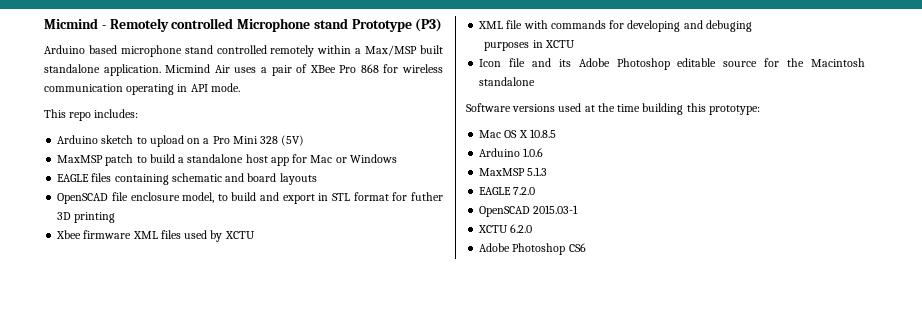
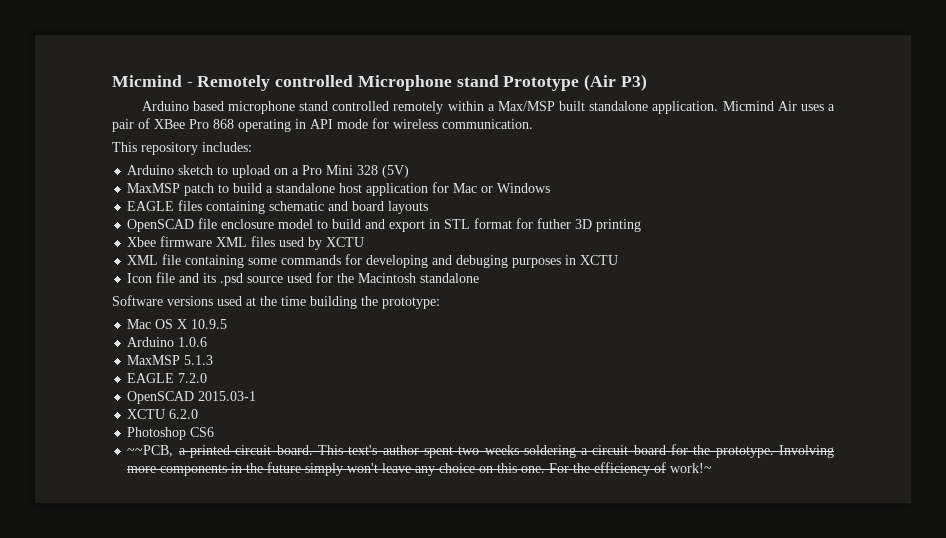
- Micmind - Remotely controlled Microphone stand Prototype (P3)
+ Micmind - Remotely controlled Microphone stand Prototype (Air P3)
- Micmind Air uses a pair of XBee Pro 868 for wireless communication operating in API mode.
- This repo includes:
+ Micmind Air uses a pair of XBee Pro 868 operating in API mode for wireless communication.
+ This repository includes:
- MaxMSP patch to build a standalone host app for Mac or Windows
+ MaxMSP patch to build a standalone host application for Mac or Windows
- OpenSCAD file enclosure model, to build and export in STL format for futher 3D printing
+ OpenSCAD file enclosure model to build and export in STL format for futher 3D printing
- XML file with commands for developing and debuging
- purposes in XCTU
+ XML file containing some commands for developing and debuging purposes in XCTU
- Icon file and its Adobe Photoshop editable source for the Macintosh standalone
+ Icon file and its .psd source used for the Macintosh standalone
- Software versions used at the time building this prototype:
+ Software versions used at the time building the prototype:
- Mac OS X 10.8.5
+ Mac OS X 10.9.5
- Adobe Photoshop CS6
+ Photoshop CS6
+ ~~PCB, a printed circuit board. This text's author spent two weeks soldering a circuit board for the prototype. Involving more components in the future simply won't leave any choice on this one. For the efficiency of work!~

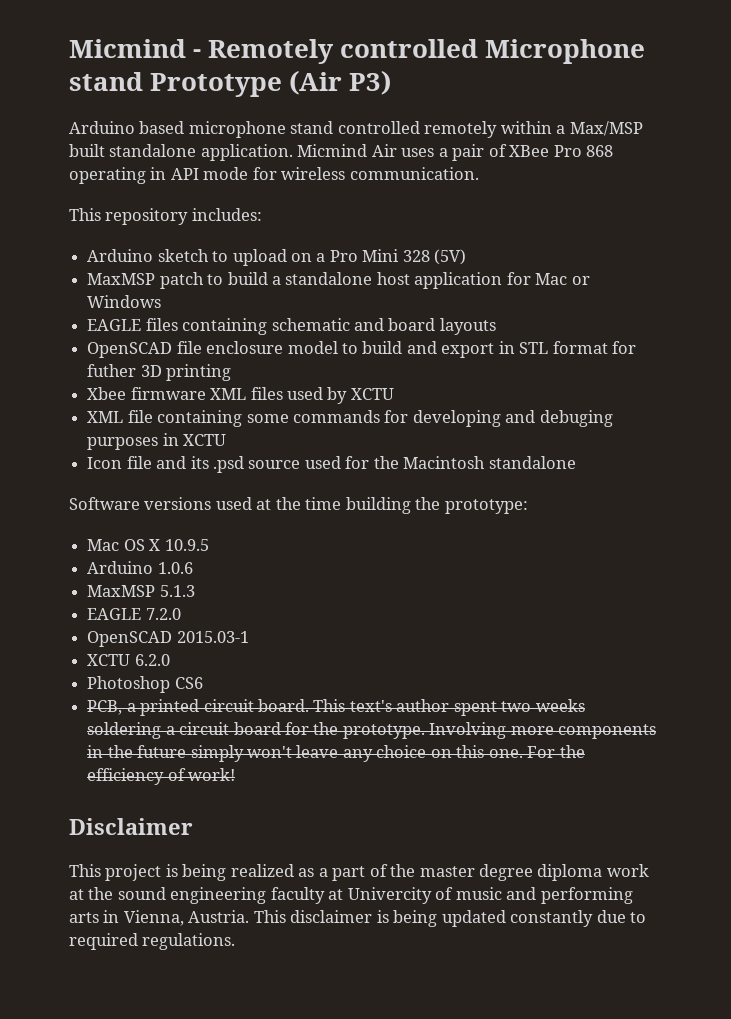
- ~~PCB, a printed circuit board.
+ PCB, a printed circuit board.
- For the efficiency of work!~
+ For the efficiency of work!
+ Disclaimer
+ This project is being realized as a part of the master degree diploma work at the sound engineering faculty at Univercity of music and performing arts in Vienna, Austria. This disclaimer is being updated constantly due to required regulations.

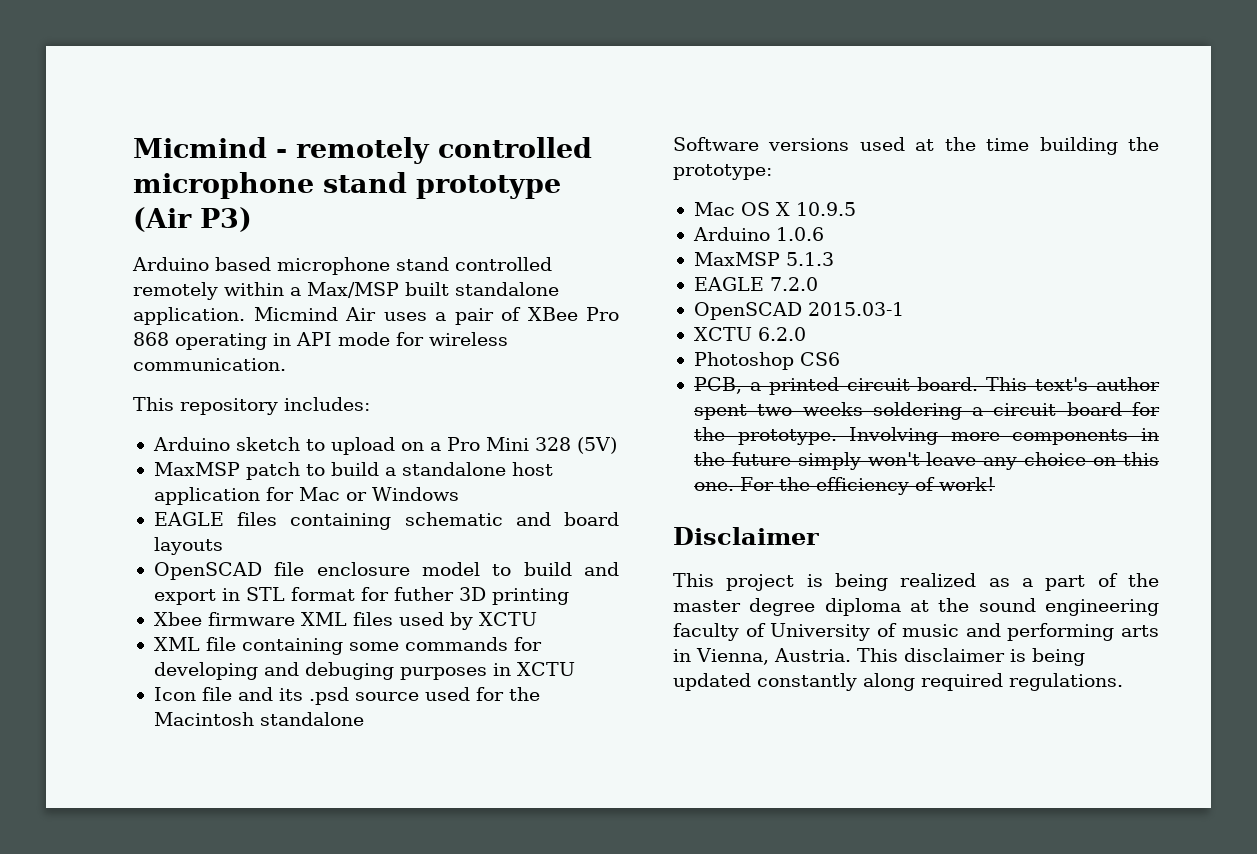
- Micmind - Remotely controlled Microphone stand Prototype (Air P3)
+ Micmind - remotely controlled microphone stand prototype (Air P3)
- This project is being realized as a part of the master degree diploma work at the sound engineering faculty at Univercity of music and performing arts in Vienna, Austria.
+ This project is being realized as a part of the master degree diploma at the sound engineering faculty of University of music and performing arts in Vienna, Austria.
- This disclaimer is being updated constantly due to required regulations.
+ This disclaimer is being updated constantly along required regulations.

